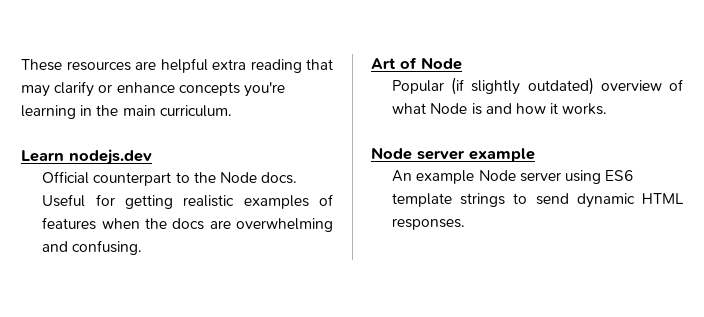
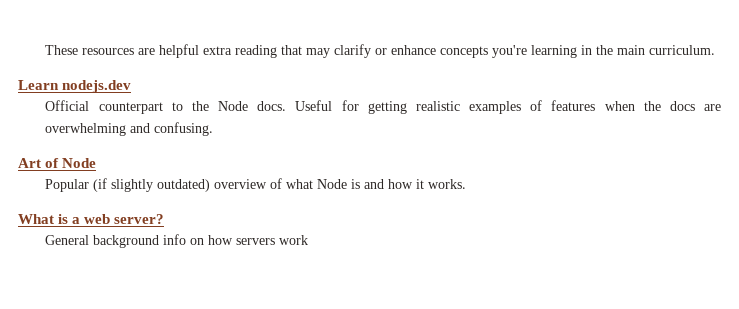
- Node server example
- An example Node server using ES6 template strings to send dynamic HTML responses.
+ What is a web server?
+ General background info on how servers work

